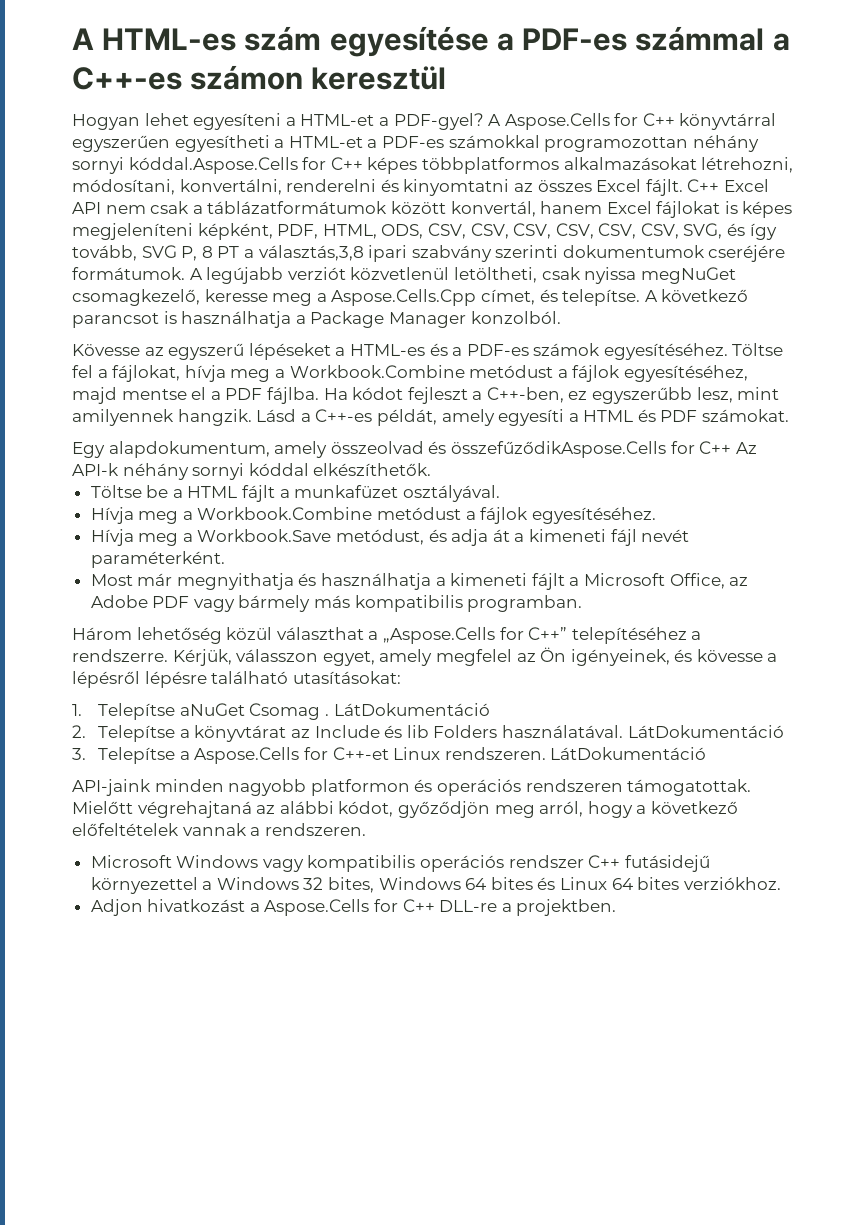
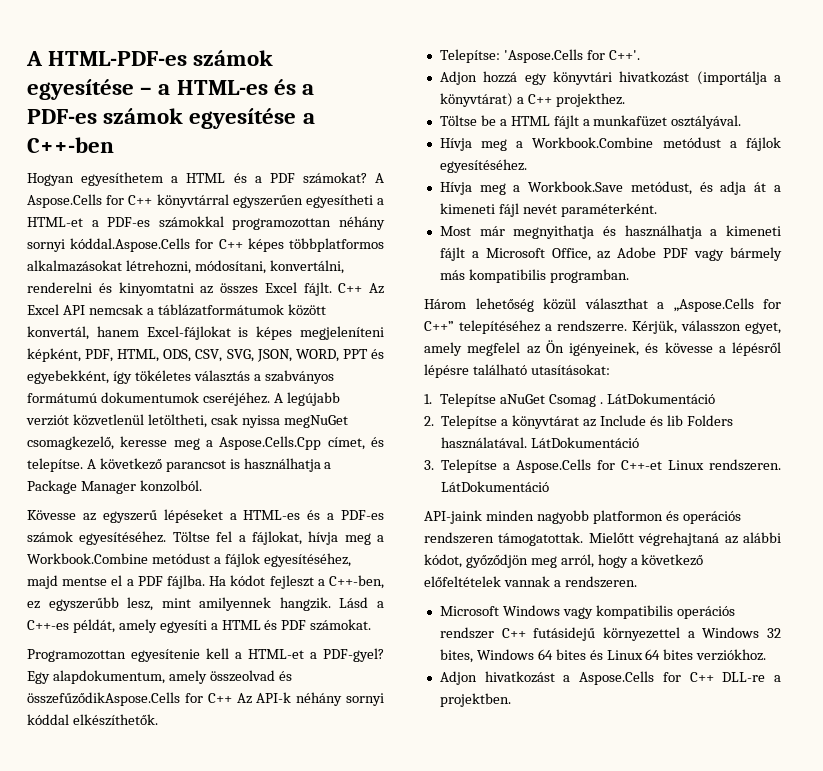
- A HTML-es szám egyesítése a PDF-es számmal a C++-es számon keresztül
- Hogyan lehet egyesíteni a HTML-et a PDF-gyel?
+ A HTML-PDF-es számok egyesítése – a HTML-es és a PDF-es számok egyesítése a C++-ben
+ Hogyan egyesíthetem a HTML és a PDF számokat?
- C++ Excel API nem csak a táblázatformátumok között konvertál, hanem Excel fájlokat is képes megjeleníteni képként, PDF, HTML, ODS, CSV, CSV, CSV, CSV, CSV, CSV, SVG, és így tovább, SVG P, 8 PT a választás,3,8 ipari szabvány szerinti dokumentumok cseréjére formátumok.
+ C++ Az Excel API nemcsak a táblázatformátumok között konvertál, hanem Excel-fájlokat is képes megjeleníteni képként, PDF, HTML, ODS, CSV, SVG, JSON, WORD, PPT és egyebekként, így tökéletes választás a szabványos formátumú dokumentumok cseréjéhez.
+ Programozottan egyesítenie kell a HTML-et a PDF-gyel?
+ Telepítse: 'Aspose.Cells for C++'.
+ Adjon hozzá egy könyvtári hivatkozást (importálja a könyvtárat) a C++ projekthez.

